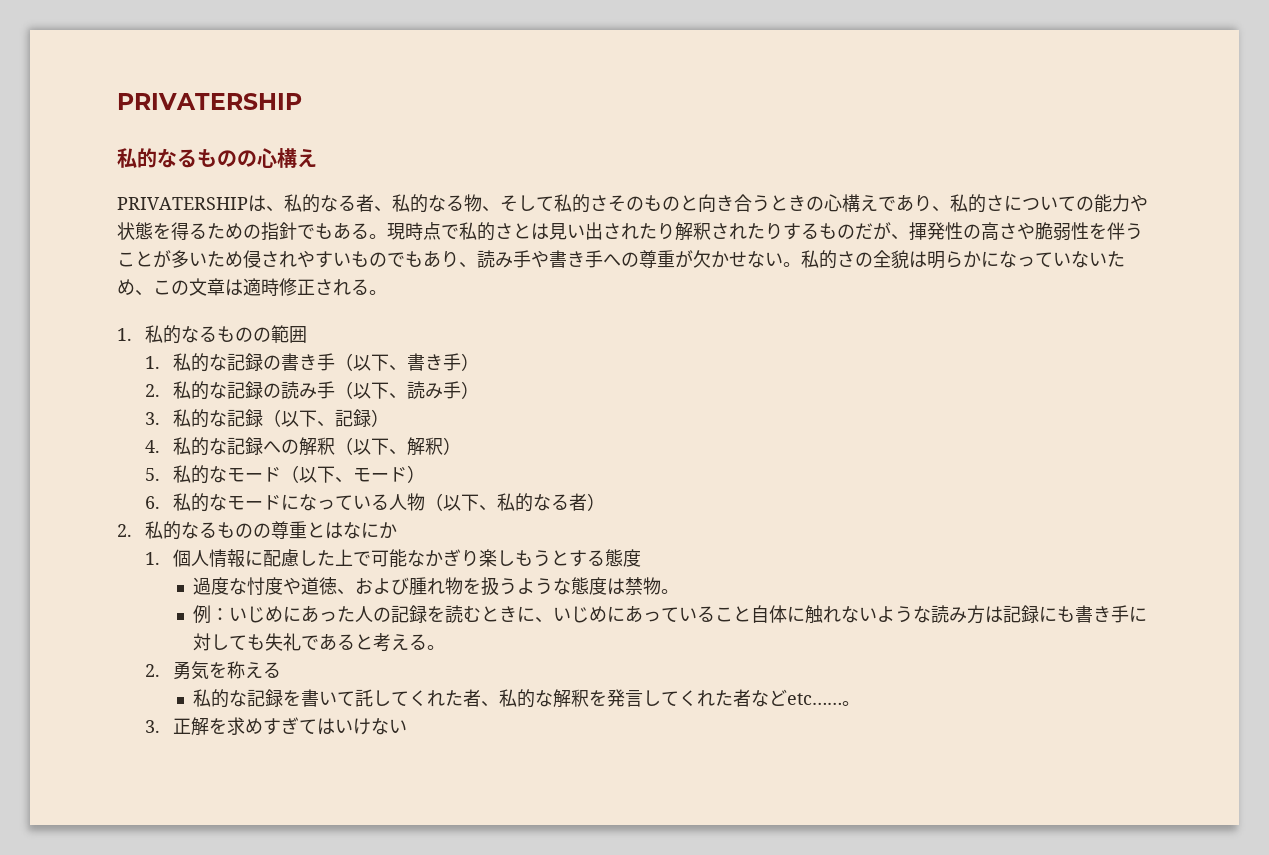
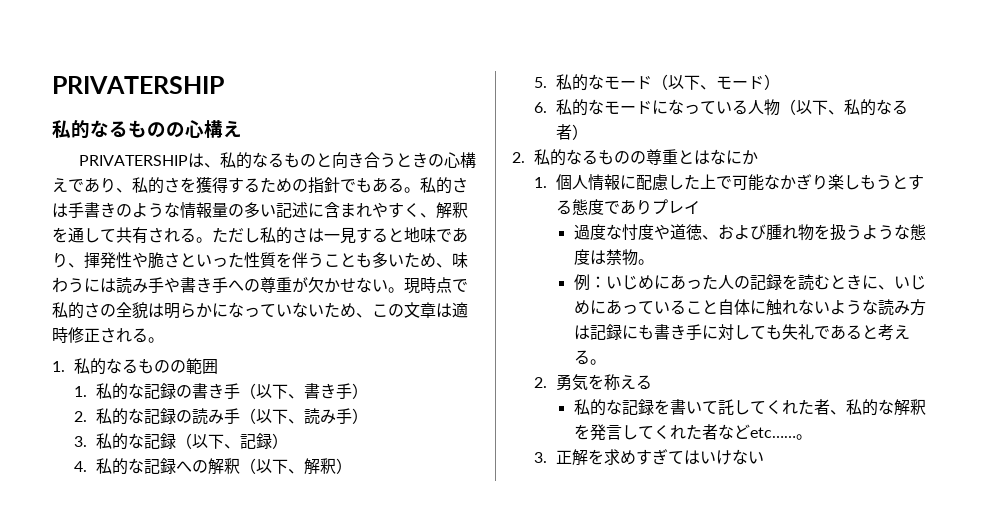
- PRIVATERSHIPは、私的なる者、私的なる物、そして私的さそのものと向き合うときの心構えであり、私的さについての能力や状態を得るための指針でもある。
+ PRIVATERSHIPは、私的なるものと向き合うときの心構えであり、私的さを獲得するための指針でもある。
- 現時点で私的さとは見い出されたり解釈されたりするものだが、揮発性の高さや脆弱性を伴うことが多いため侵されやすいものでもあり、読み手や書き手への尊重が欠かせない。
+ 私的さは手書きのような情報量の多い記述に含まれやすく、解釈を通して共有される。ただし私的さは一見すると地味であり、揮発性や脆さといった性質を伴うことも多いため、味わうには読み手や書き手への尊重が欠かせない。
- 私的さの全貌は明らかになっていないため、この文章は適時修正される。
+ 現時点で私的さの全貌は明らかになっていないため、この文章は適時修正される。
- 1.個人情報に配慮した上で可能なかぎり楽しもうとする態度
+ 1.個人情報に配慮した上で可能なかぎり楽しもうとする態度でありプレイ

